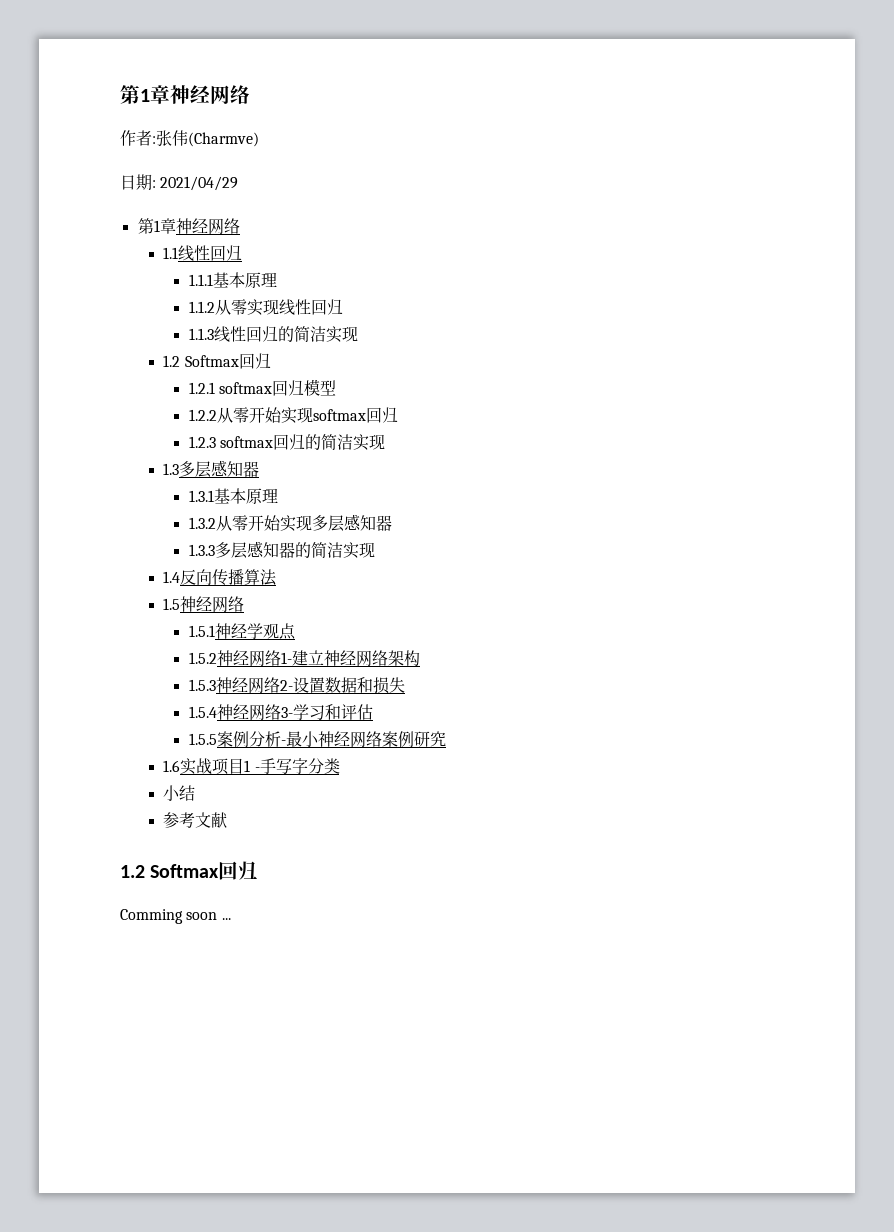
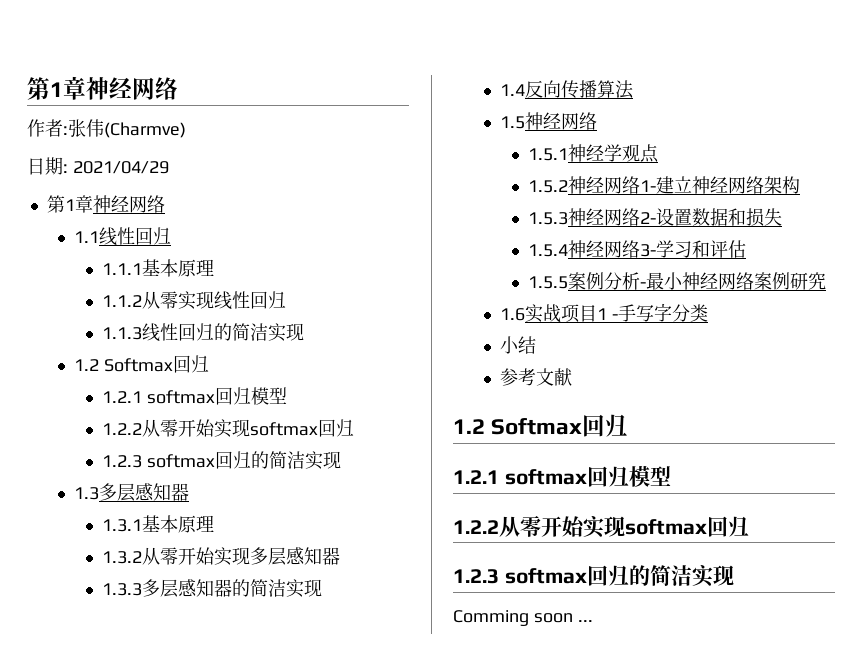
  参考文献
  1.2 Softmax回归
+ 1.2.1 softmax回归模型
+ 1.2.2从零开始实现softmax回归
+ 1.2.3 softmax回归的简洁实现

